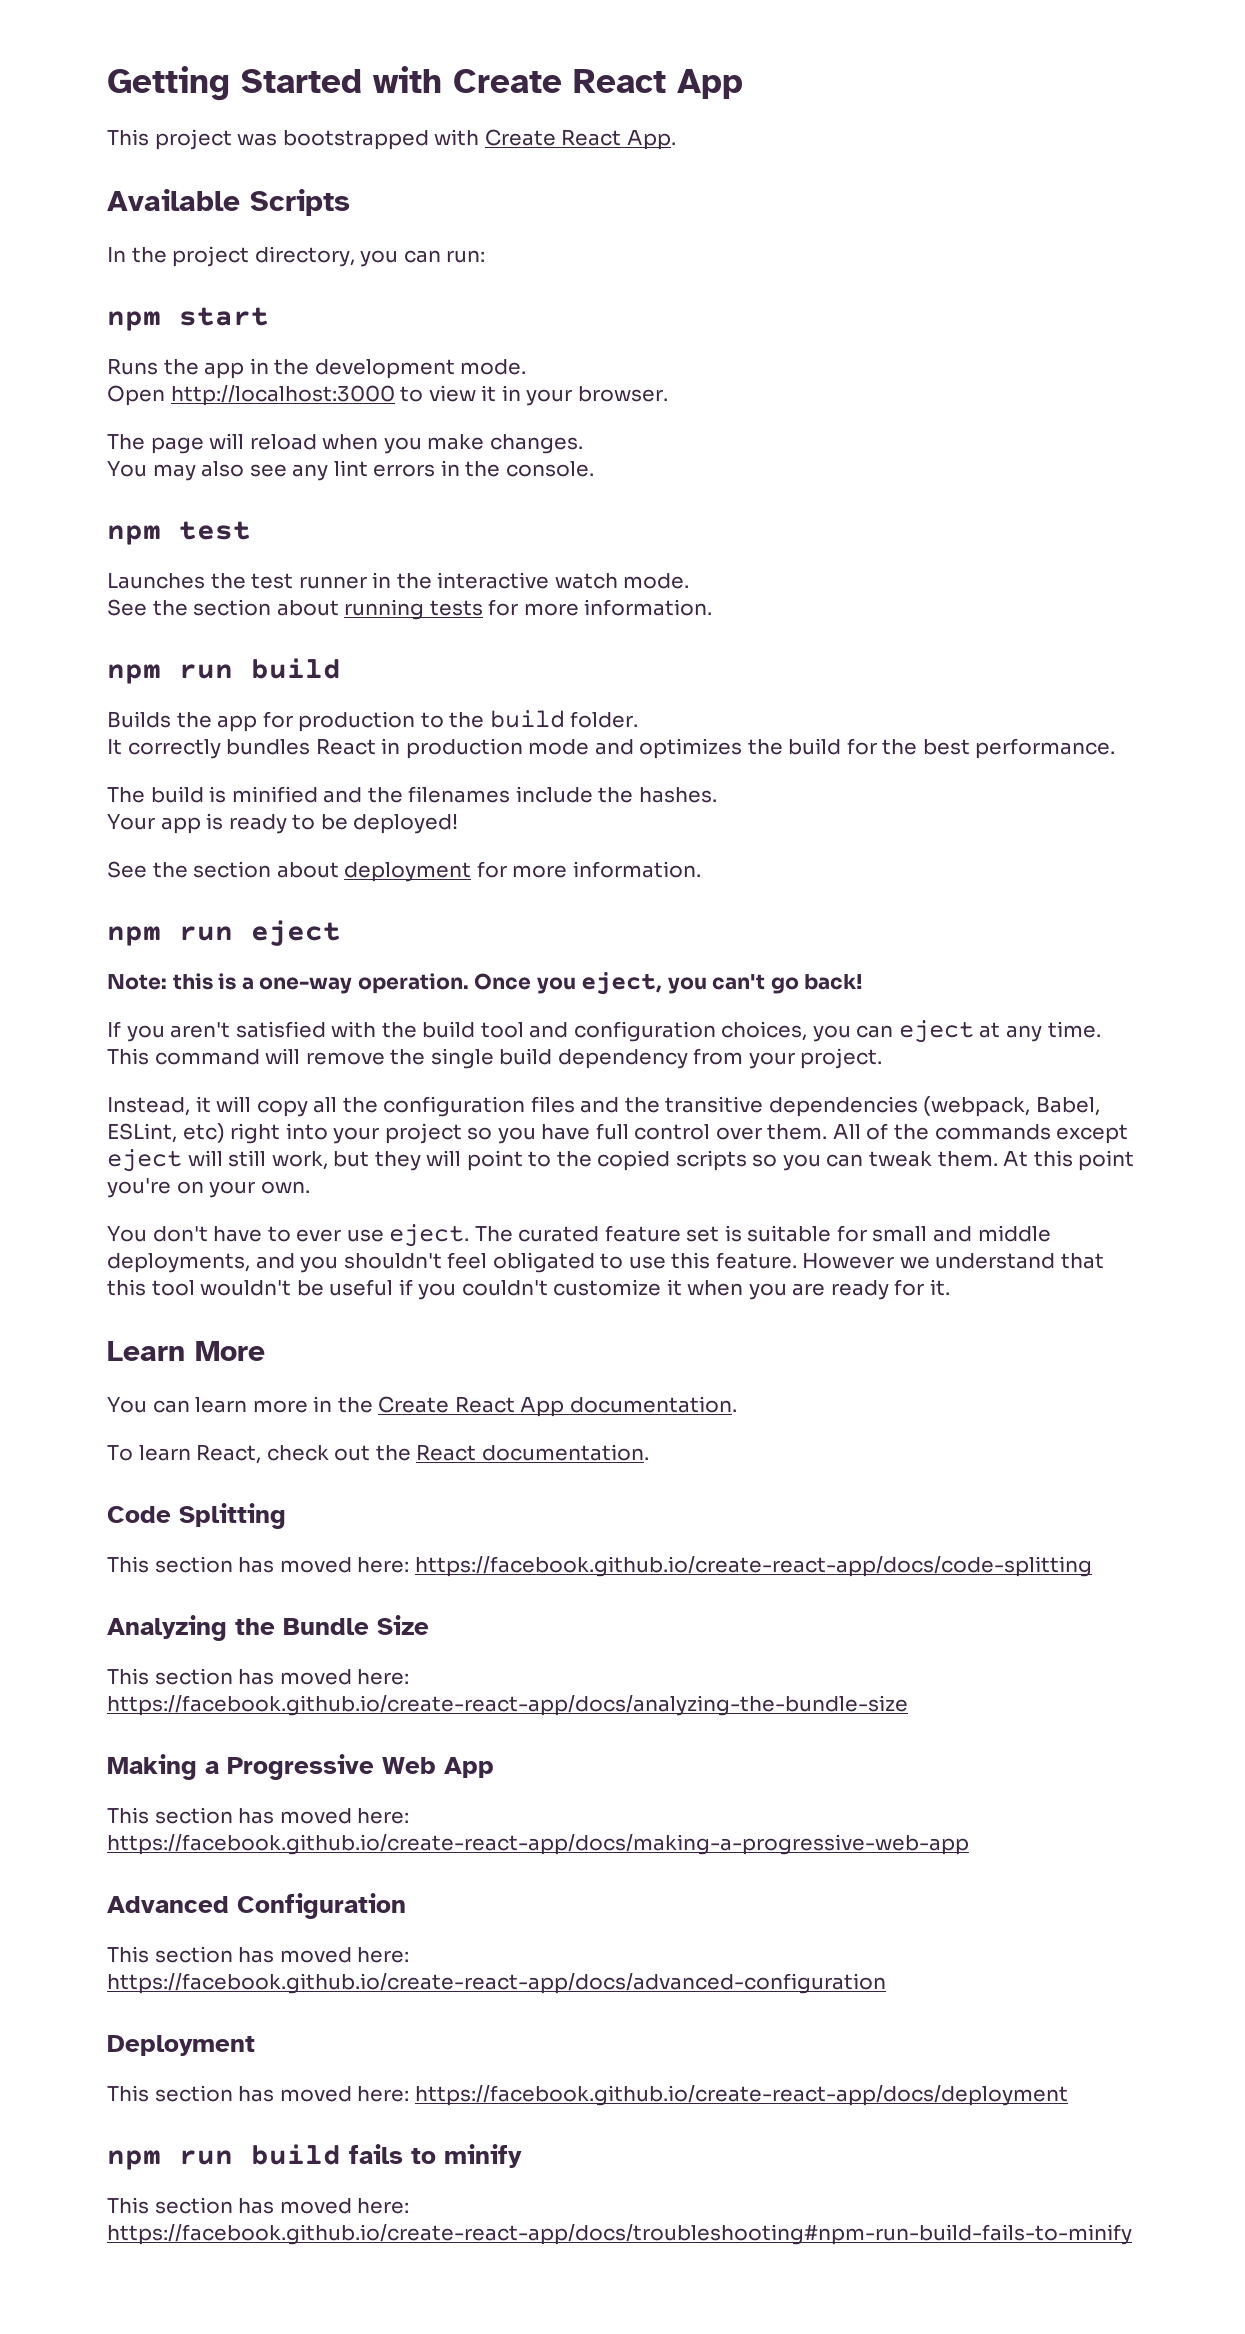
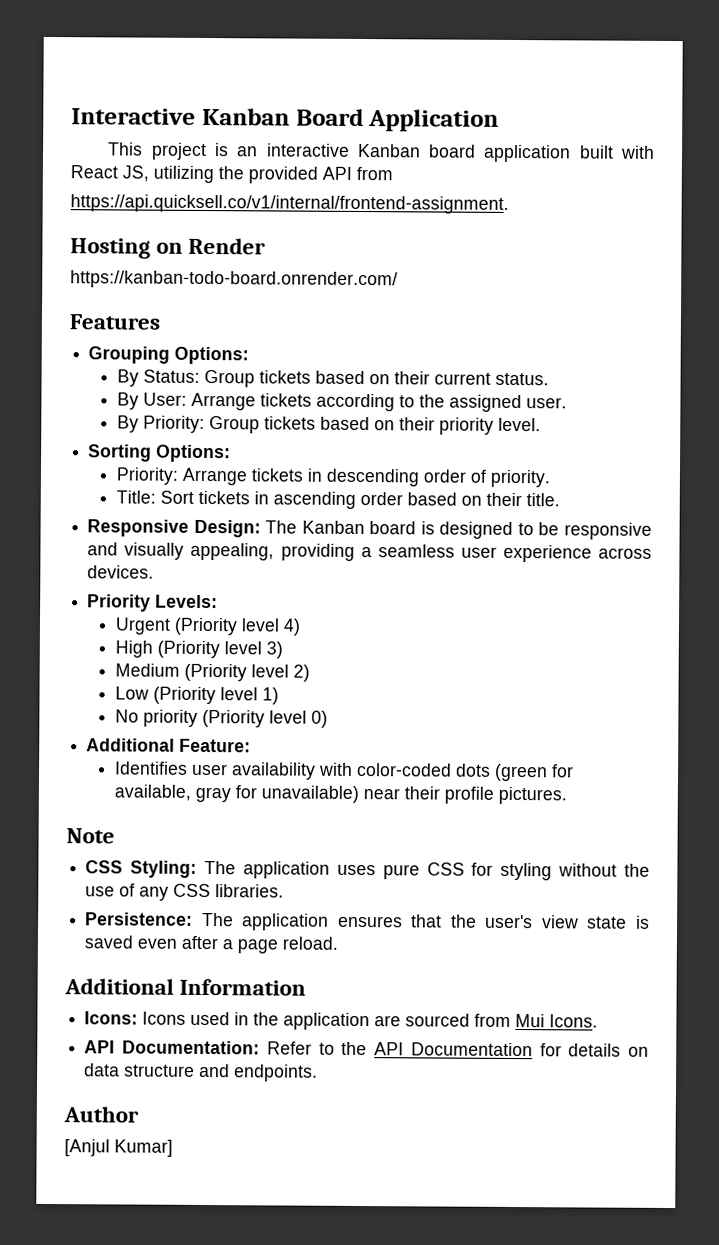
- Getting Started with Create React App
- This project was bootstrapped with Create React App.
- Available Scripts
- In the project directory, you can run:
- npm start
- Runs the app in the development mode.
- Open http://localhost:3000 to view it in your browser.
- The page will reload when you make changes.
- You may also see any lint errors in the console.
- npm test
- Launches the test runner in the interactive watch mode.
- See the section about running tests for more information.
- npm run build
- Builds the app for production to the build folder.
- It correctly bundles React in production mode and optimizes the build for the best performance.
- The build is minified and the filenames include the hashes.
- Your app is ready to be deployed!
- See the section about deployment for more information.
- npm run eject
- Note: this is a one-way operation. Once you eject, you can't go back!
- If you aren't satisfied with the build tool and configuration choices, you can eject at any time. This command will remove the single build dependency from your project.
- Instead, it will copy all the configuration files and the transitive dependencies (webpack, Babel, ESLint, etc) right into your project so you have full control over them. All of the commands except eject will still work, but they will point to the copied scripts so you can tweak them. At this point you're on your own.
- You don't have to ever use eject. The curated feature set is suitable for small and middle deployments, and you shouldn't feel obligated to use this feature. However we understand that this tool wouldn't be useful if you couldn't customize it when you are ready for it.
- Learn More
- You can learn more in the Create React App documentation.
- To learn React, check out the React documentation.
- Code Splitting
- This section has moved here: https://facebook.github.io/create-react-app/docs/code-splitting
- Analyzing the Bundle Size
- This section has moved here: https://facebook.github.io/create-react-app/docs/analyzing-the-bundle-size
- Making a Progressive Web App
- This section has moved here: https://facebook.github.io/create-react-app/docs/making-a-progressive-web-app
- Advanced Configuration
- This section has moved here: https://facebook.github.io/create-react-app/docs/advanced-configuration
- Deployment
- This section has moved here: https://facebook.github.io/create-react-app/docs/deployment
- npm run build fails to minify
- This section has moved here: https://facebook.github.io/create-react-app/docs/troubleshooting#npm-run-build-fails-to-minify
+ Interactive Kanban Board Application
+ This project is an interactive Kanban board application built with React JS, utilizing the provided API from
+ https://api.quicksell.co/v1/internal/frontend-assignment.
+ Hosting on Render
+ https://kanban-todo-board.onrender.com/
+ Features
+ Grouping Options:
+ By Status: Group tickets based on their current status.
+ By User: Arrange tickets according to the assigned user.
+ By Priority: Group tickets based on their priority level.
+ Sorting Options:
+ Priority: Arrange tickets in descending order of priority.
+ Title: Sort tickets in ascending order based on their title.
+ Responsive Design: The Kanban board is designed to be responsive and visually appealing, providing a seamless user experience across devices.
+ Priority Levels:
+ Urgent (Priority level 4)
+ High (Priority level 3)
+ Medium (Priority level 2)
+ Low (Priority level 1)
+ No priority (Priority level 0)
+ Additional Feature:
+ Identifies user availability with color-coded dots (green for available, gray for unavailable) near their profile pictures.
+ Note
+ CSS Styling: The application uses pure CSS for styling without the use of any CSS libraries.
+ Persistence: The application ensures that the user's view state is saved even after a page reload.
+ Additional Information
+ Icons: Icons used in the application are sourced from Mui Icons.
+ API Documentation: Refer to the API Documentation for details on data structure and endpoints.
+ Author
+ [Anjul Kumar]

